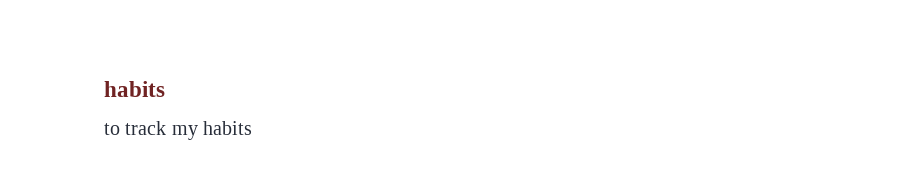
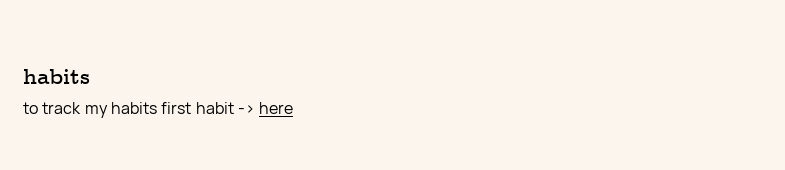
- to track my habits
+ to track my habits first habit -> here

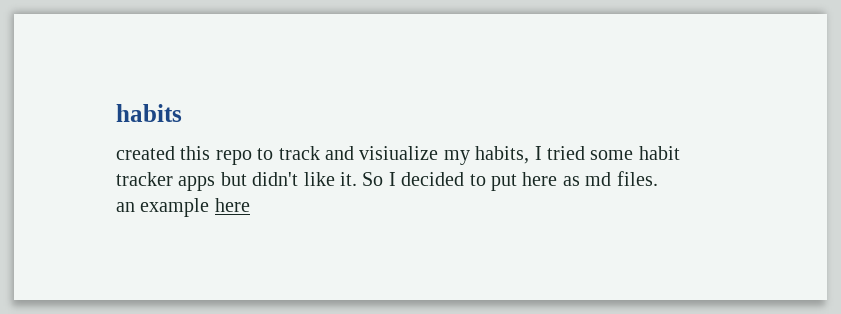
- to track my habits first habit -> here
+ created this repo to track and visiualize my habits, I tried some habit tracker apps but didn't like it. So I decided to put here as md files.
+ an example here

